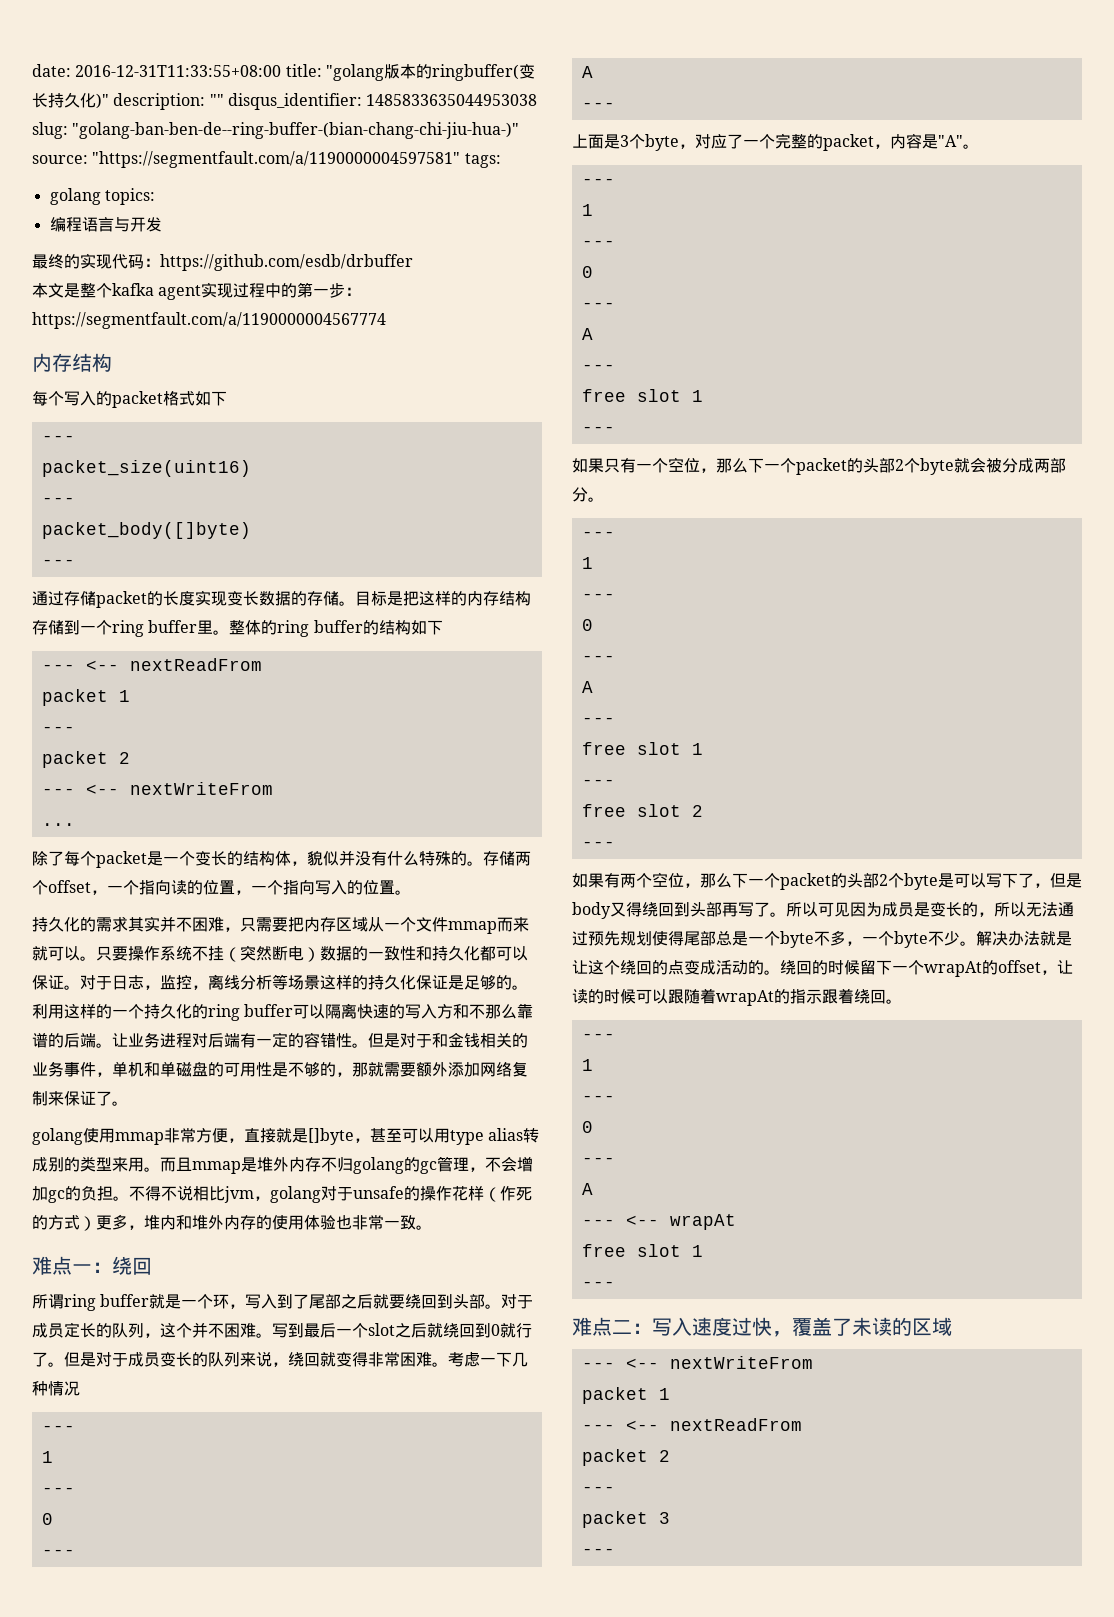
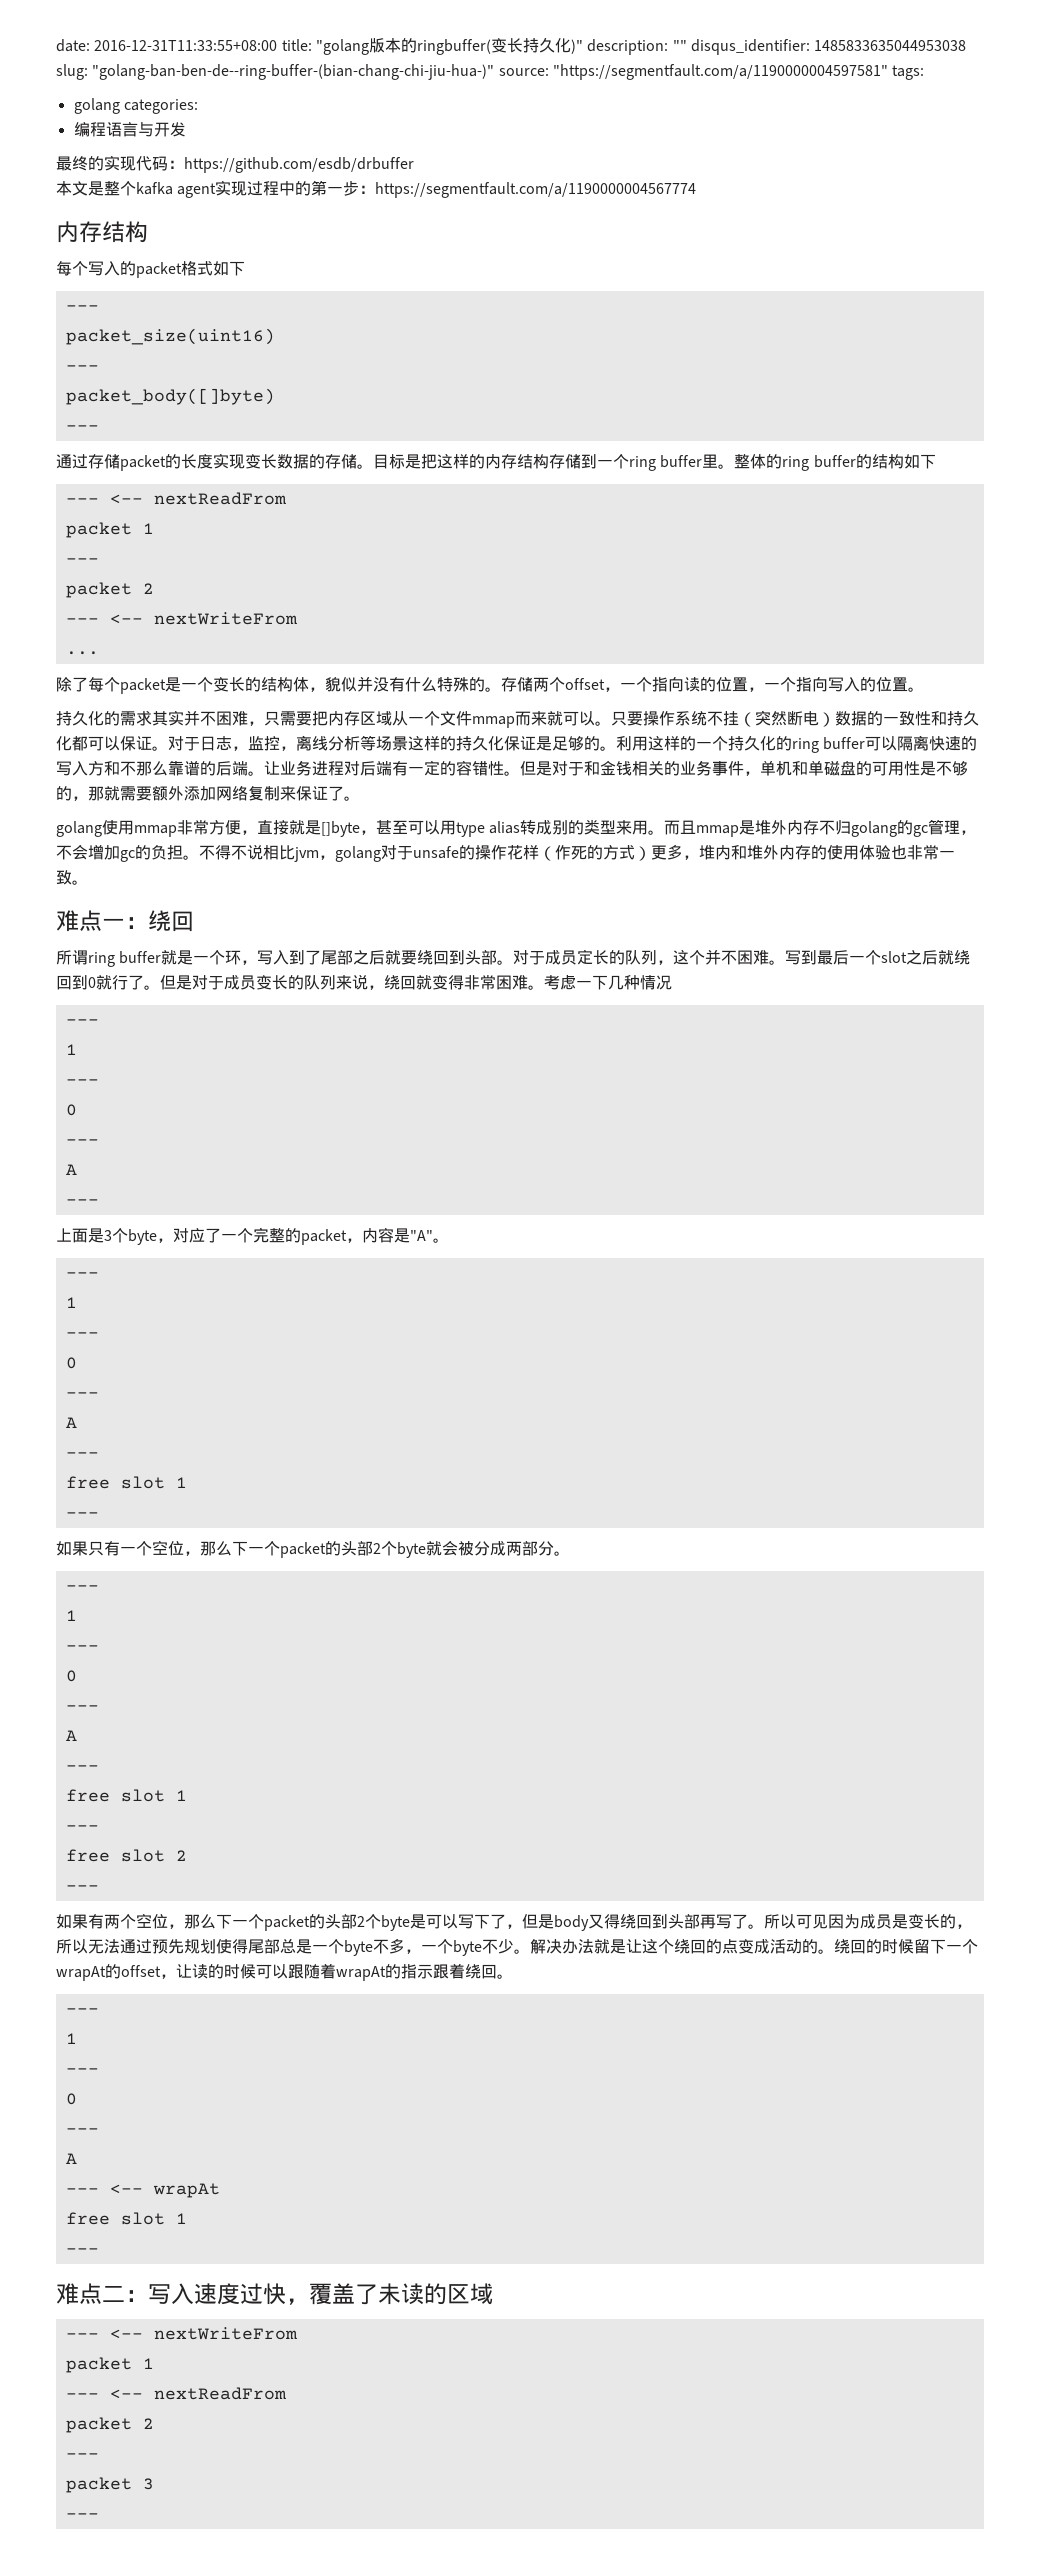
- golang topics:
+ golang categories:

